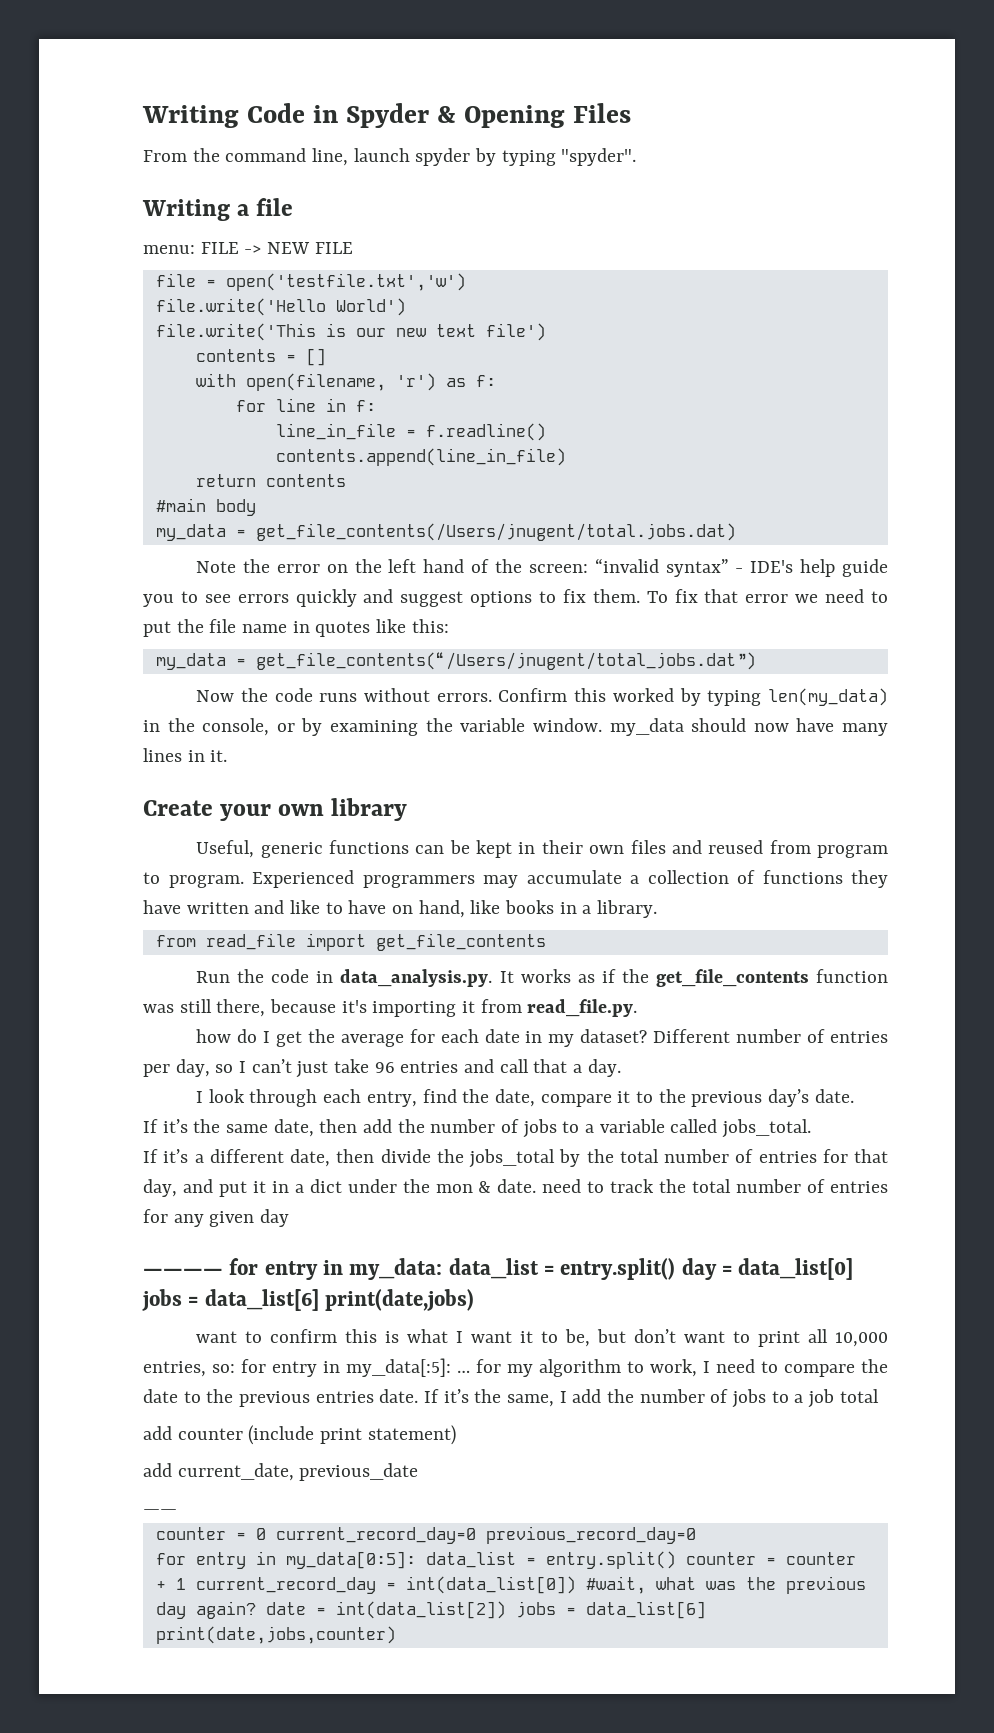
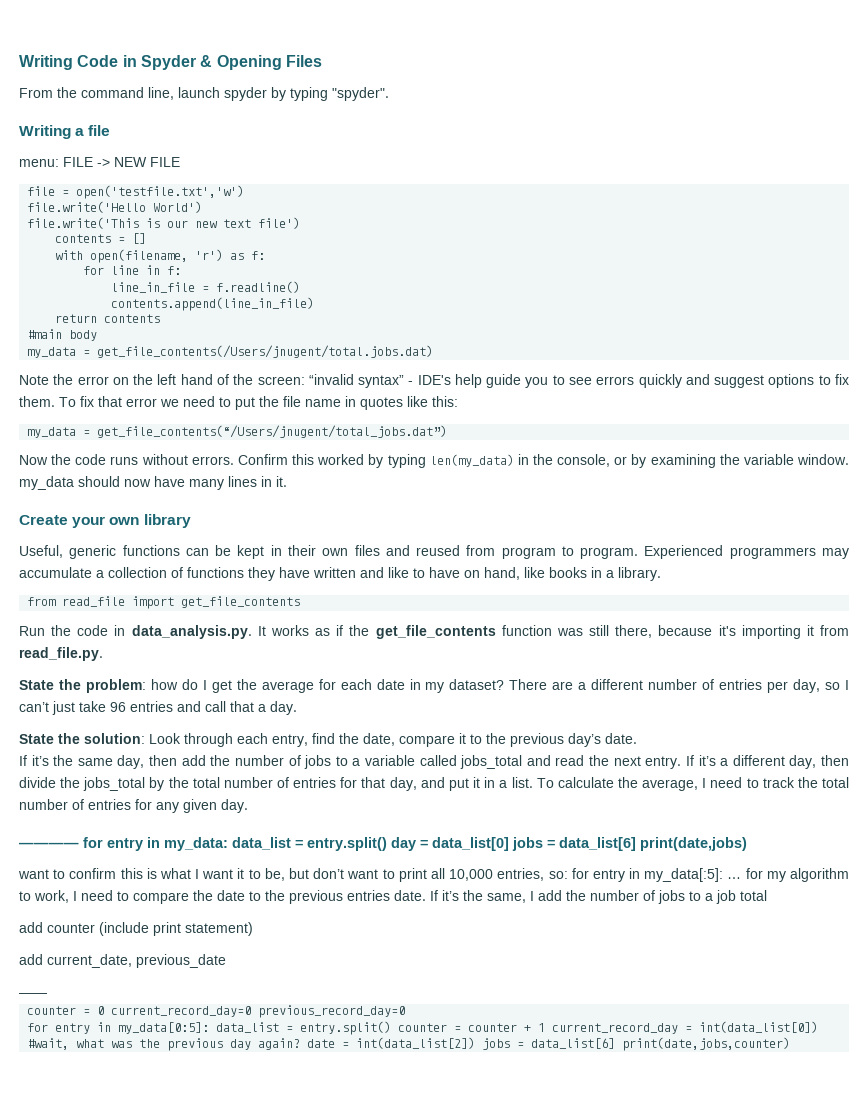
- how do I get the average for each date in my dataset?
+ State the problem: how do I get the average for each date in my dataset?
- Different number of entries per day, so I can’t just take 96 entries and call that a day.
+ There are a different number of entries per day, so I can’t just take 96 entries and call that a day.
- I look through each entry, find the date, compare it to the previous day’s date.
+ State the solution: Look through each entry, find the date, compare it to the previous day’s date.
- If it’s the same date, then add the number of jobs to a variable called jobs_total.
- If it’s a different date, then divide the jobs_total by the total number of entries for that day, and put it in a dict under the mon & date. need to track the total number of entries for any given day
+ If it’s the same day, then add the number of jobs to a variable called jobs_total and read the next entry. If it’s a different day, then divide the jobs_total by the total number of entries for that day, and put it in a list. To calculate the average, I need to track the total number of entries for any given day.

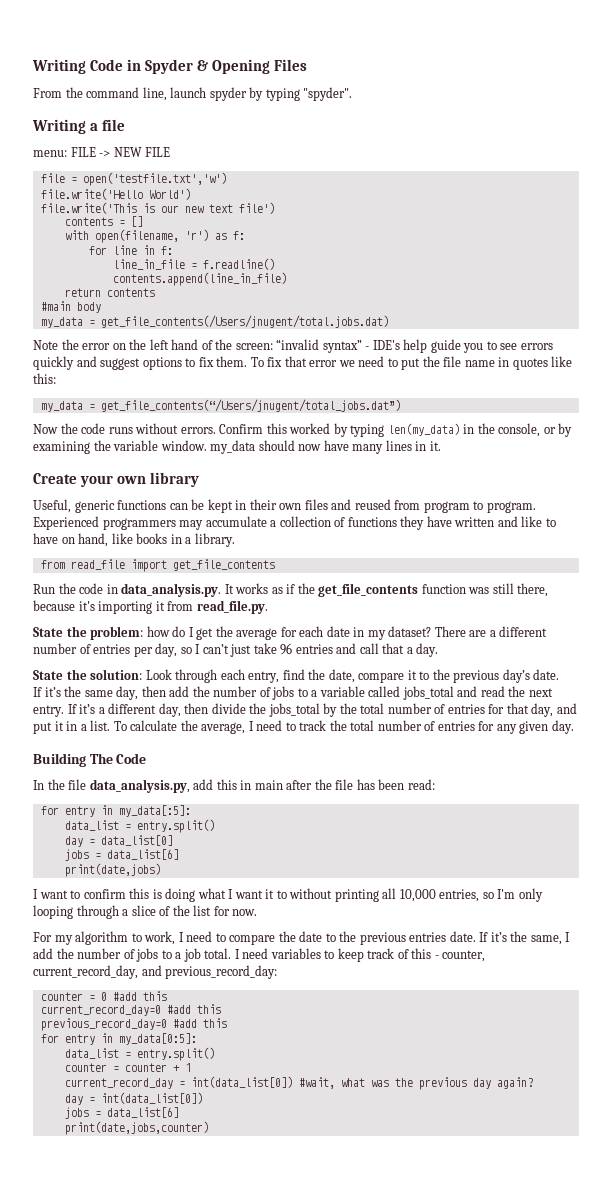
- ———— for entry in my_data: data_list = entry.split() day = data_list[0] jobs = data_list[6] print(date,jobs)
+ Building The Code
+ In the file data_analysis.py, add this in main after the file has been read:
+ for entry in my_data[:5]:
+ data_list = entry.split()
+ day = data_list[0]
+ jobs = data_list[6]
+ print(date,jobs)
- want to confirm this is what I want it to be, but don’t want to print all 10,000 entries, so: for entry in my_data[:5]: … for my algorithm to work, I need to compare the date to the previous entries date.
+ I want to confirm this is doing what I want it to without printing all 10,000 entries, so I'm only looping through a slice of the list for now.
+ For my algorithm to work, I need to compare the date to the previous entries date.
- If it’s the same, I add the number of jobs to a job total
- add counter (include print statement)
- add current_date, previous_date
- ——
- counter = 0 current_record_day=0 previous_record_day=0
+ If it’s the same, I add the number of jobs to a job total. I need variables to keep track of this - counter, current_record_day, and previous_record_day:
+ counter = 0 #add this
+ current_record_day=0 #add this
+ previous_record_day=0 #add this
- for entry in my_data[0:5]: data_list = entry.split() counter = counter + 1 current_record_day = int(data_list[0]) #wait, what was the previous day again? date = int(data_list[2]) jobs = data_list[6] print(date,jobs,counter)
+ for entry in my_data[0:5]:
+ data_list = entry.split()
+ counter = counter + 1
+ current_record_day = int(data_list[0]) #wait, what was the previous day again?
+ day = int(data_list[0])
+ jobs = data_list[6]
+ print(date,jobs,counter)

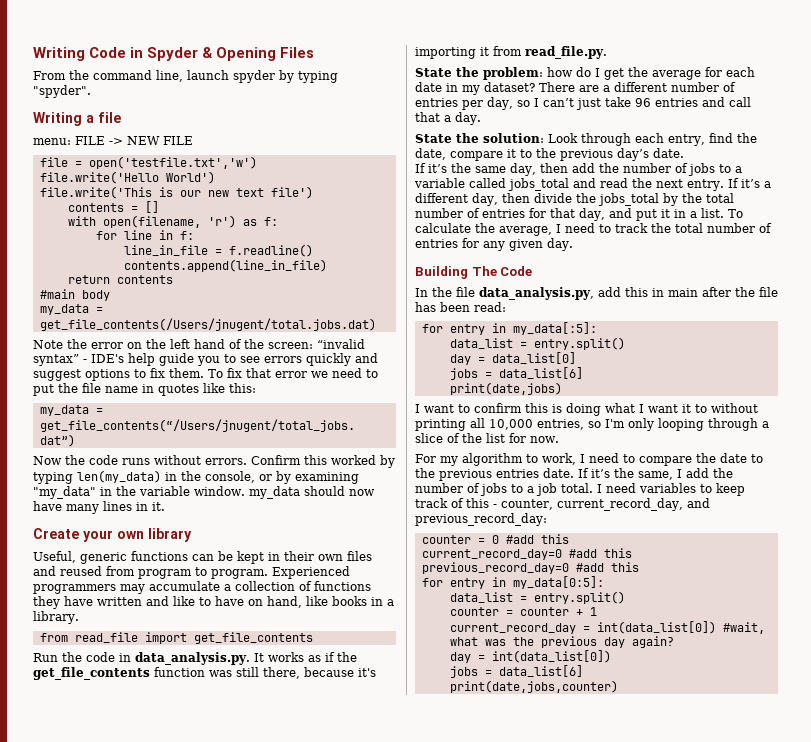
- Confirm this worked by typing len(my_data) in the console, or by examining the variable window. my_data should now have many lines in it.
+ Confirm this worked by typing len(my_data) in the console, or by examining "my_data" in the variable window. my_data should now have many lines in it.

